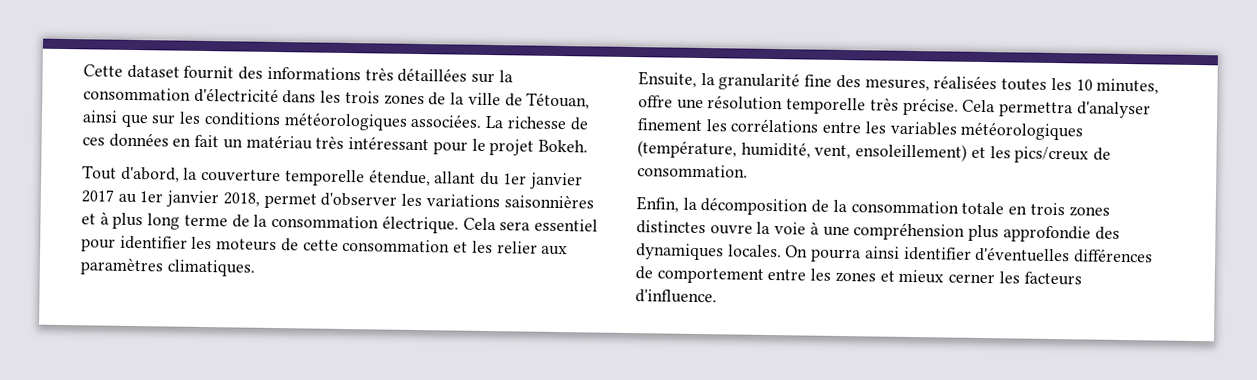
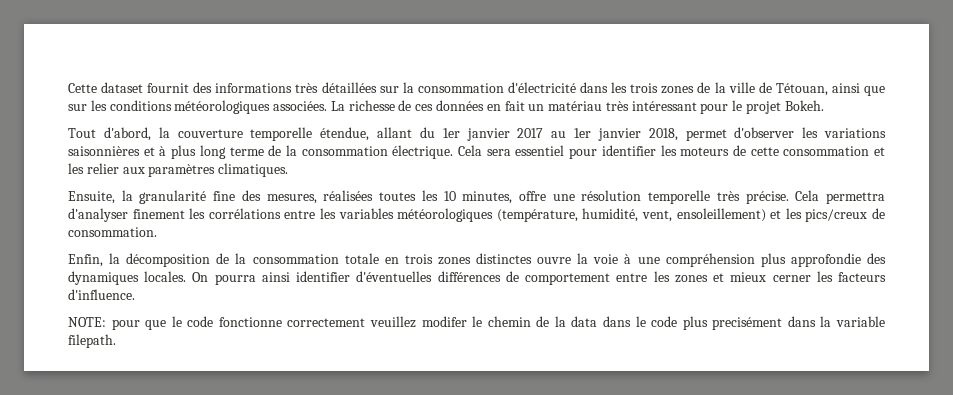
+ NOTE: pour que le code fonctionne correctement veuillez modifer le chemin de la data dans le code plus precisément dans la variable filepath.

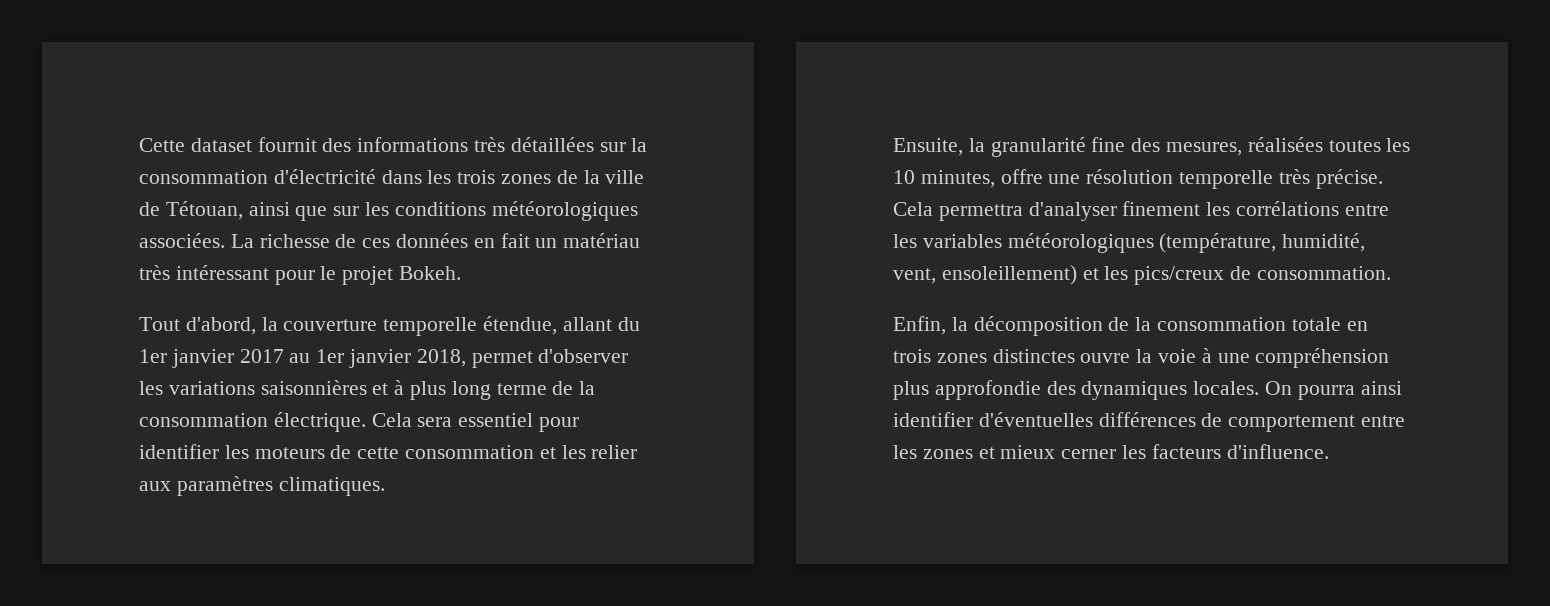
- NOTE: pour que le code fonctionne correctement veuillez modifer le chemin de la data dans le code plus precisément dans la variable filepath.

